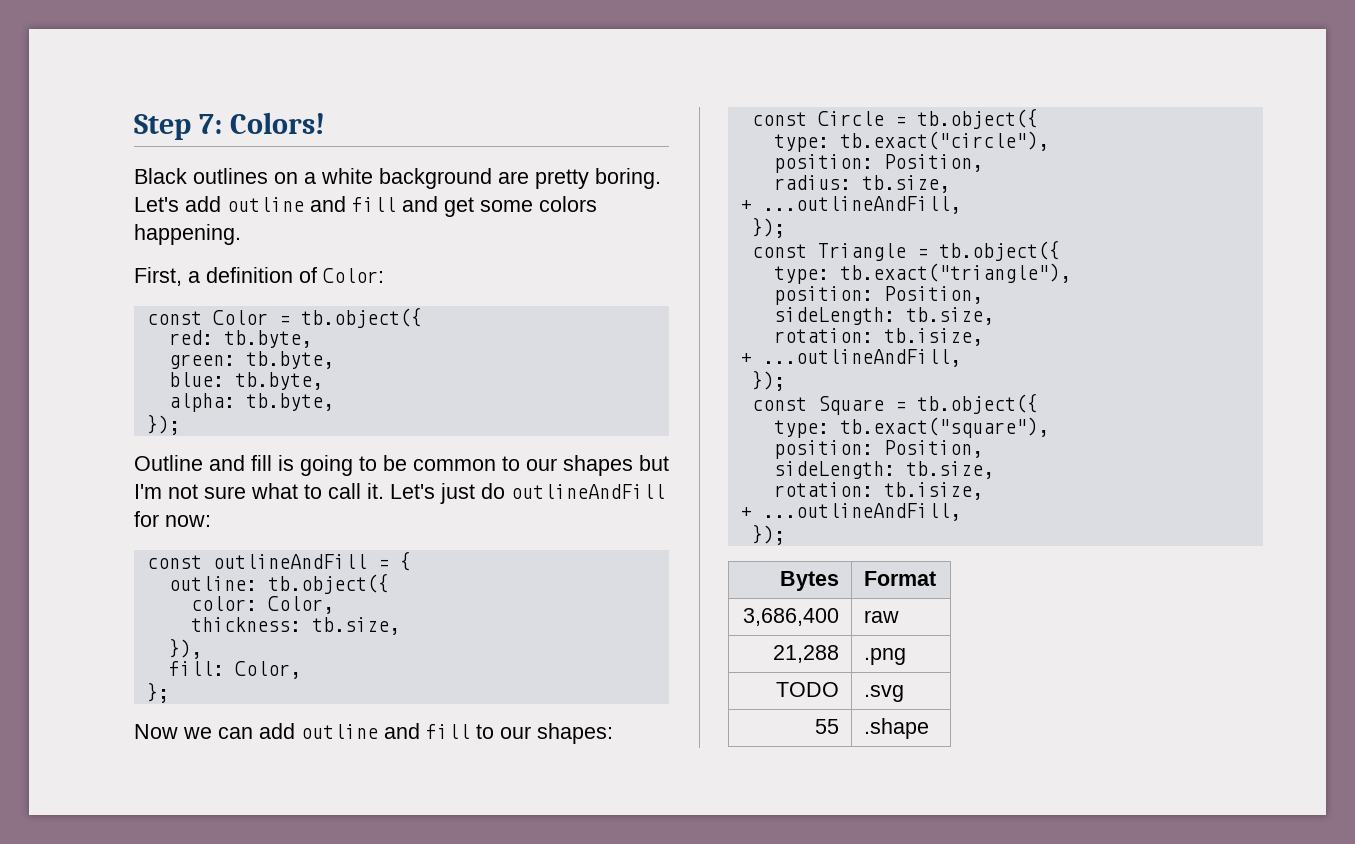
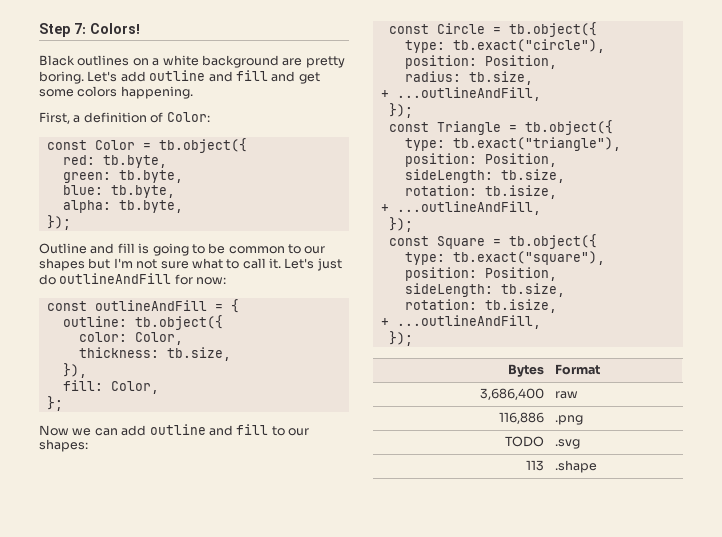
- 21,288 | .png
+ 116,886 | .png
- 55 | .shape
+ 113 | .shape

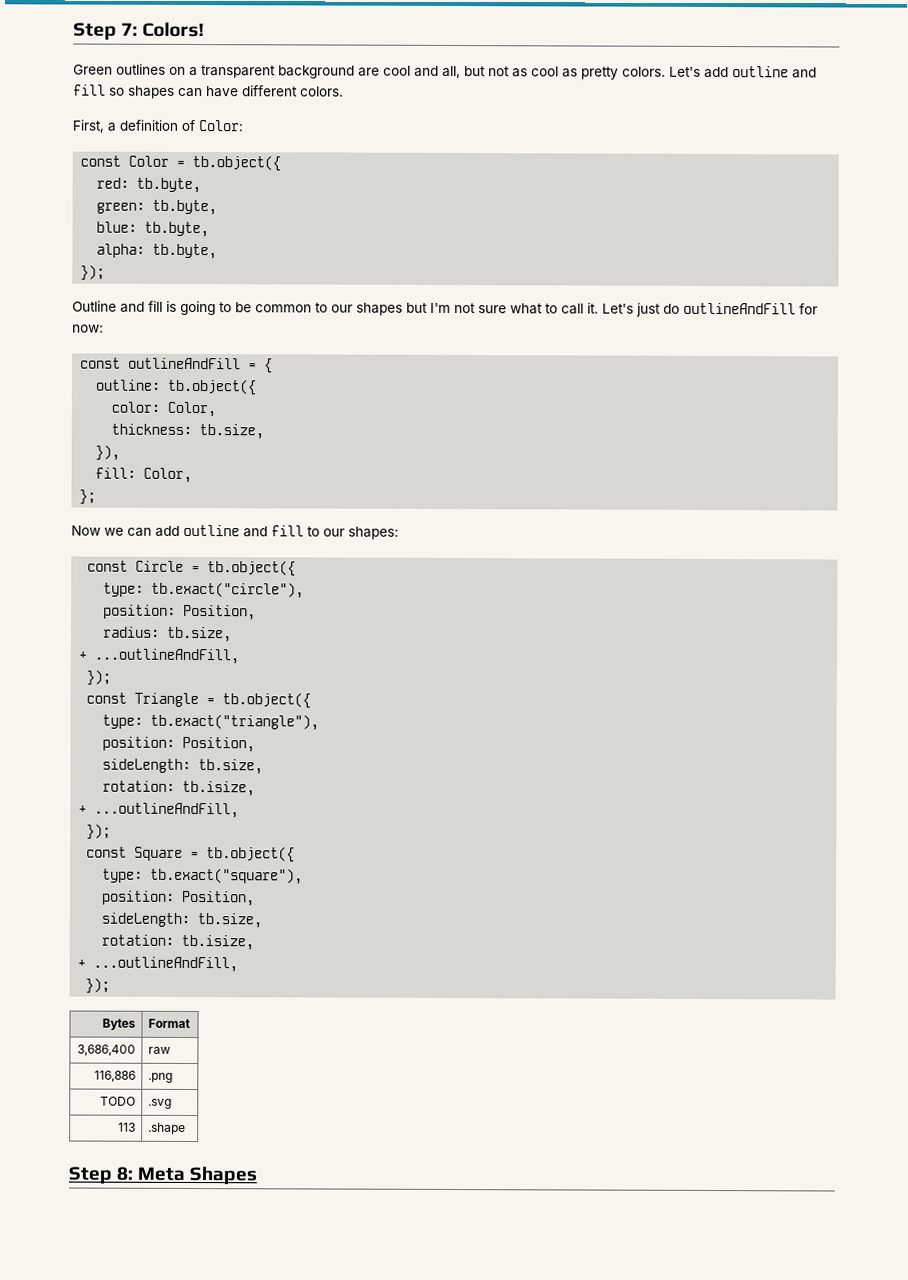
- Black outlines on a white background are pretty boring.
+ Green outlines on a transparent background are cool and all, but not as cool as pretty colors.
- Let's add outline and fill and get some colors happening.
+ Let's add outline and fill so shapes can have different colors.
+ Step 8: Meta Shapes

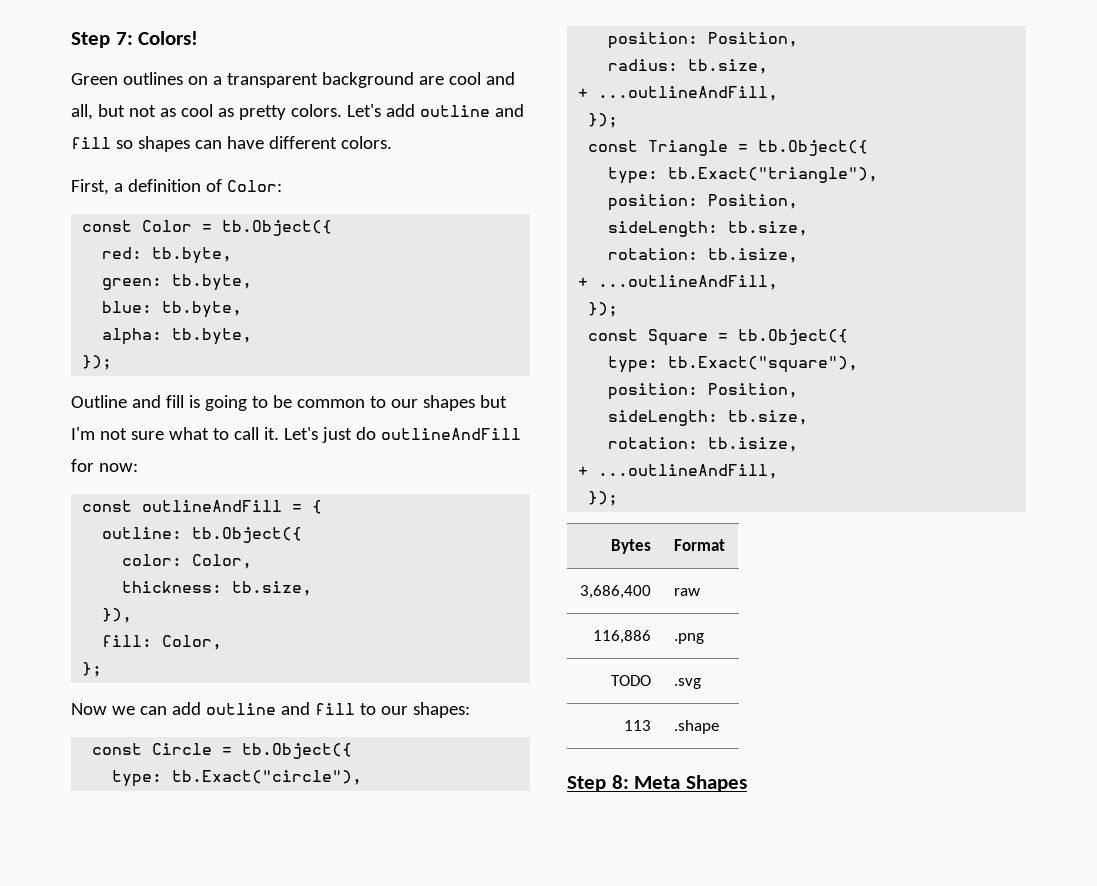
- const Color = tb.object({
+ const Color = tb.Object({
- outline: tb.object({
+ outline: tb.Object({
- const Circle = tb.object({
- type: tb.exact("circle"),
+ const Circle = tb.Object({
+ type: tb.Exact("circle"),
- const Triangle = tb.object({
- type: tb.exact("triangle"),
+ const Triangle = tb.Object({
+ type: tb.Exact("triangle"),
- const Square = tb.object({
- type: tb.exact("square"),
+ const Square = tb.Object({
+ type: tb.Exact("square"),

